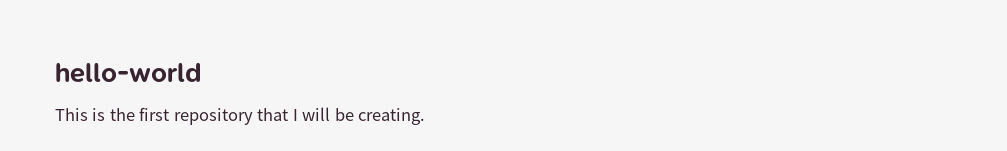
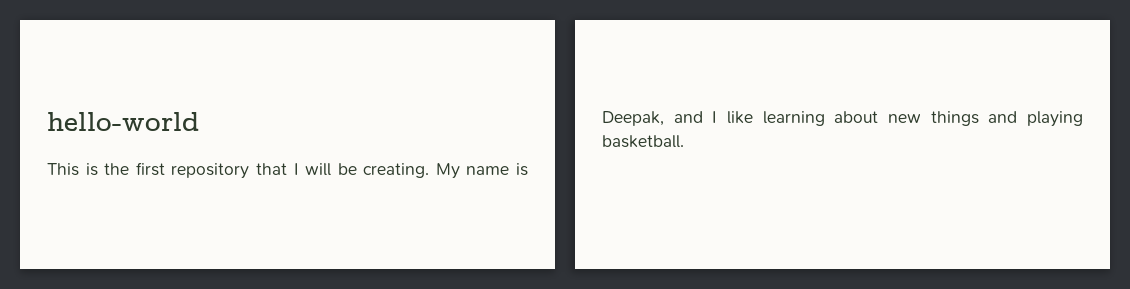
+ My name is Deepak, and I like learning about new things and playing basketball.

